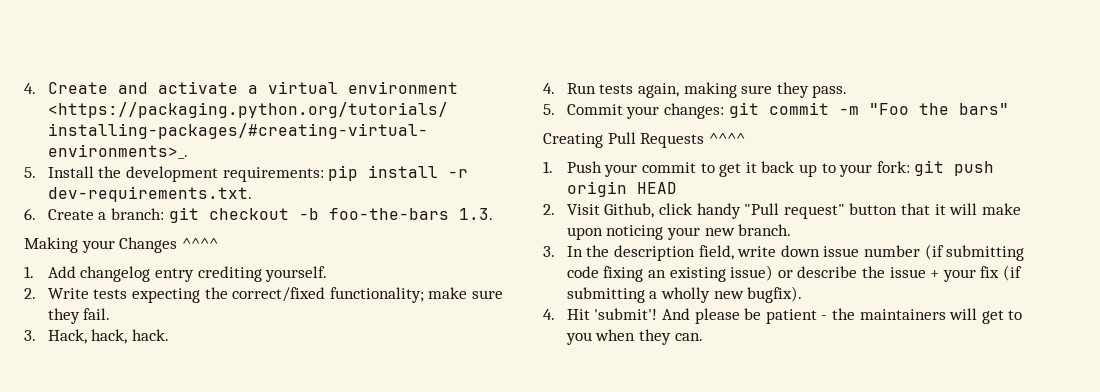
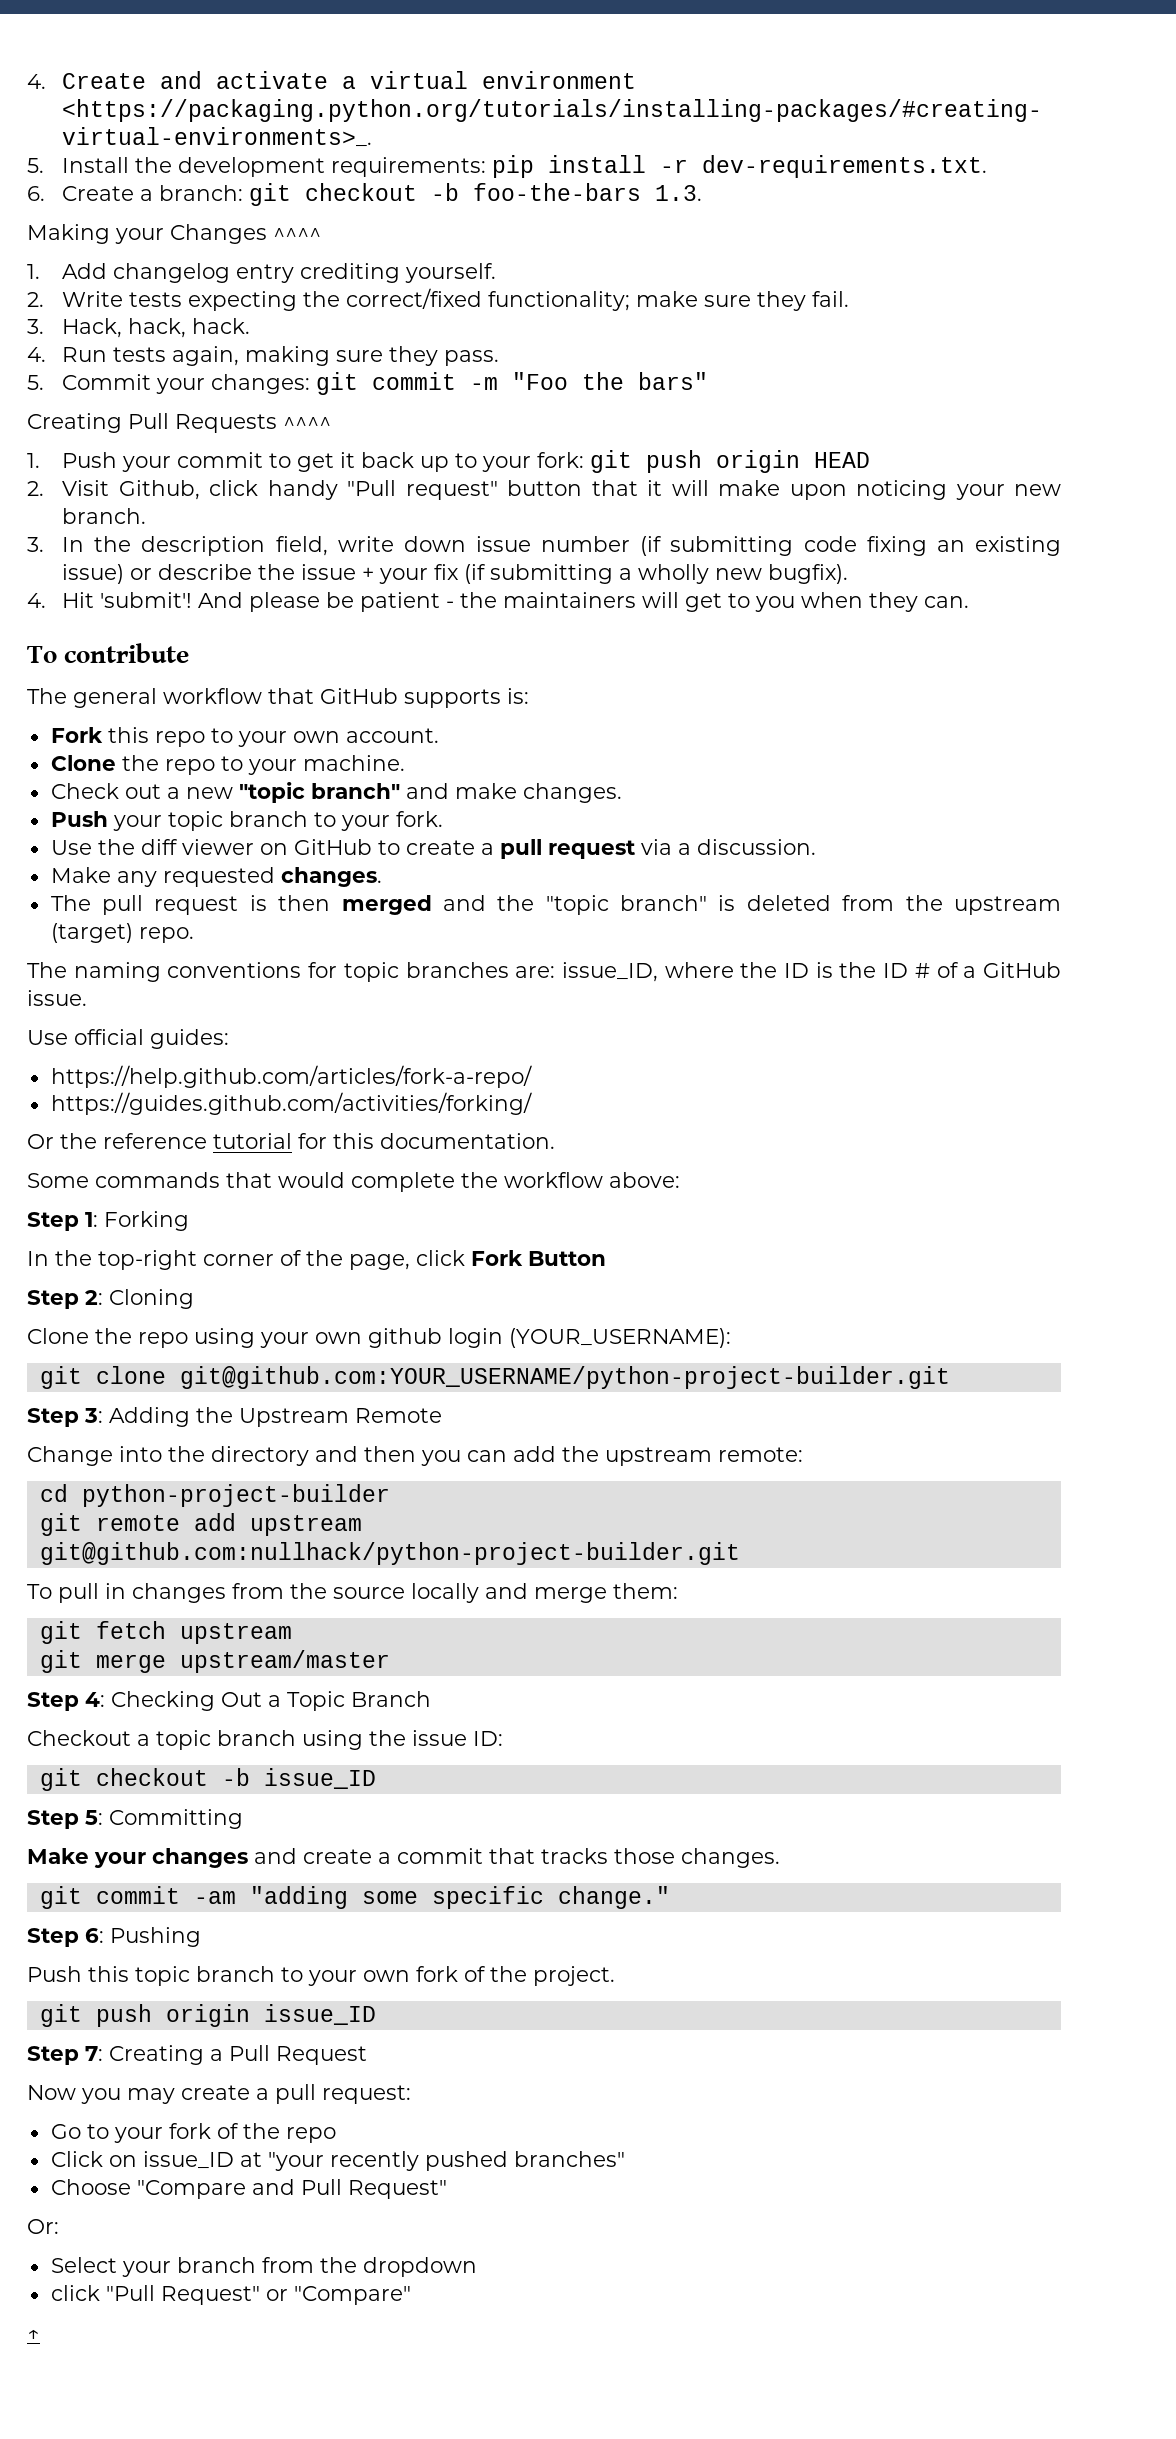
+ To contribute
+ The general workflow that GitHub supports is:
+ Fork this repo to your own account.
+ Clone the repo to your machine.
+ Check out a new "topic branch" and make changes.
+ Push your topic branch to your fork.
+ Use the diff viewer on GitHub to create a pull request via a discussion.
+ Make any requested changes.
+ The pull request is then merged and the "topic branch" is deleted from the upstream (target) repo.
+ The naming conventions for topic branches are: issue_ID, where the ID is the ID # of a GitHub issue.
+ Use official guides:
+ https://help.github.com/articles/fork-a-repo/
+ https://guides.github.com/activities/forking/
+ Or the reference tutorial for this documentation.
+ Some commands that would complete the workflow above:
+ Step 1: Forking
+ In the top-right corner of the page, click Fork Button
+ Step 2: Cloning
+ Clone the repo using your own github login (YOUR_USERNAME):
+ git clone git@github.com:YOUR_USERNAME/python-project-builder.git
+ Step 3: Adding the Upstream Remote
+ Change into the directory and then you can add the upstream remote:
+ cd python-project-builder
+ git remote add upstream git@github.com:nullhack/python-project-builder.git
+ To pull in changes from the source locally and merge them:
+ git fetch upstream
+ git merge upstream/master
+ Step 4: Checking Out a Topic Branch
+ Checkout a topic branch using the issue ID:
+ git checkout -b issue_ID
+ Step 5: Committing
+ Make your changes and create a commit that tracks those changes.
+ git commit -am "adding some specific change."
+ Step 6: Pushing
+ Push this topic branch to your own fork of the project.
+ git push origin issue_ID
+ Step 7: Creating a Pull Request
+ Now you may create a pull request:
+ Go to your fork of the repo
+ Click on issue_ID at "your recently pushed branches"
+ Choose "Compare and Pull Request"
+ Or:
+ Select your branch from the dropdown
+ click "Pull Request" or "Compare"
+ ↑

